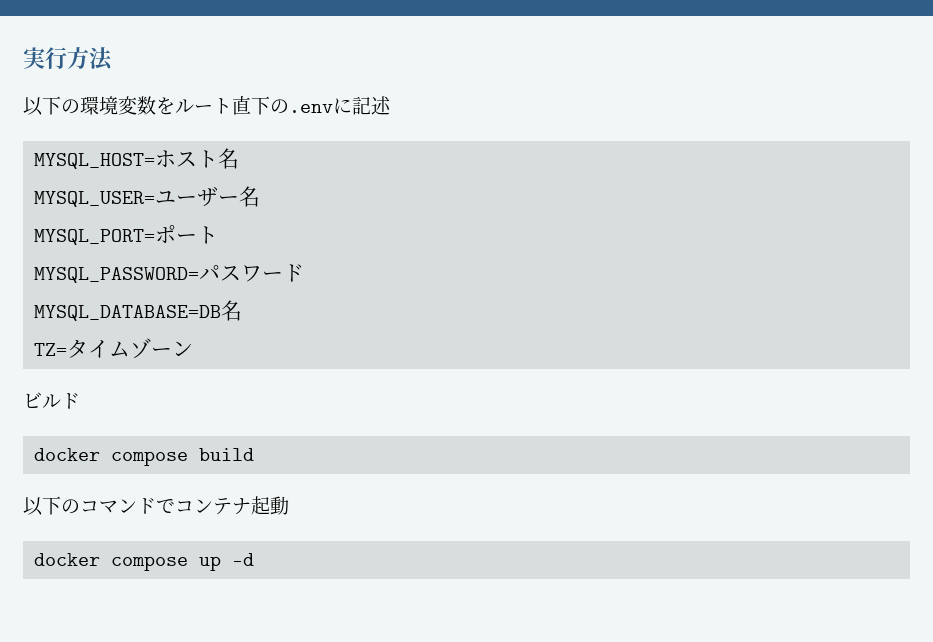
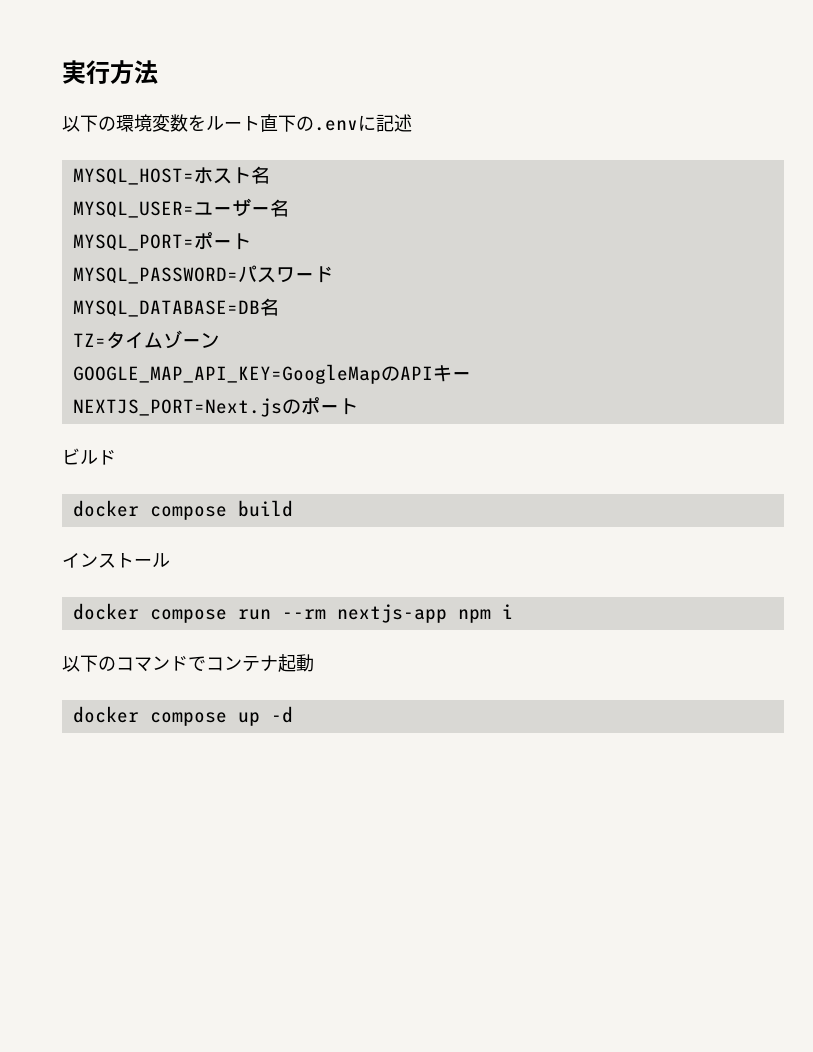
+ GOOGLE_MAP_API_KEY=GoogleMapのAPIキー
+ NEXTJS_PORT=Next.jsのポート
+ インストール
+ docker compose run --rm nextjs-app npm i

